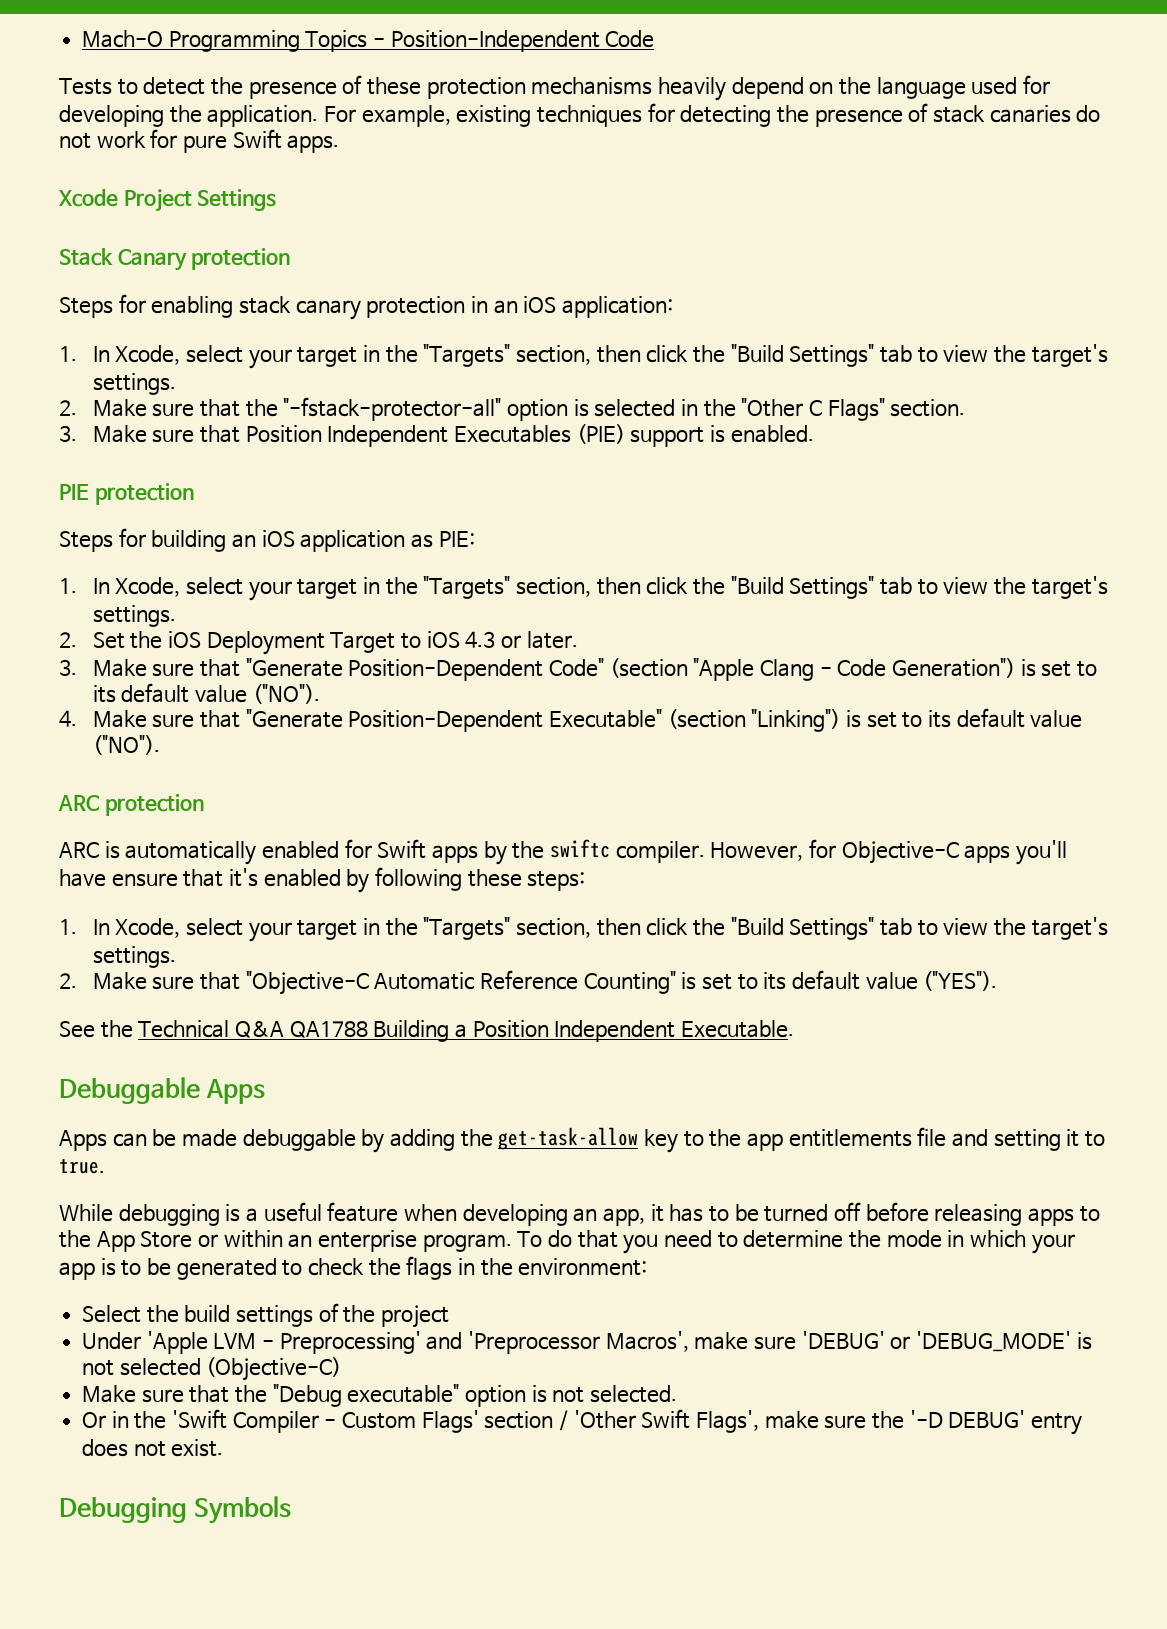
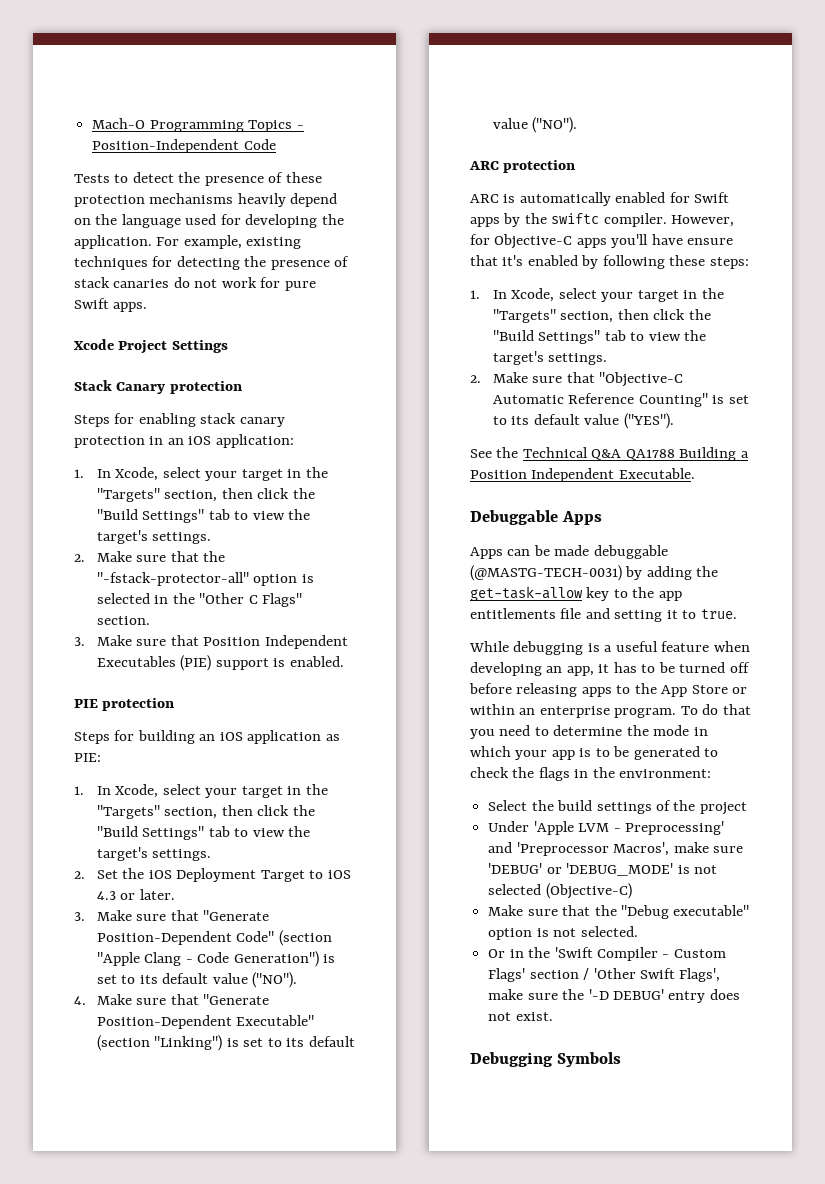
- Apps can be made debuggable by adding the get-task-allow key to the app entitlements file and setting it to true.
+ Apps can be made debuggable (@MASTG-TECH-0031) by adding the get-task-allow key to the app entitlements file and setting it to true.

